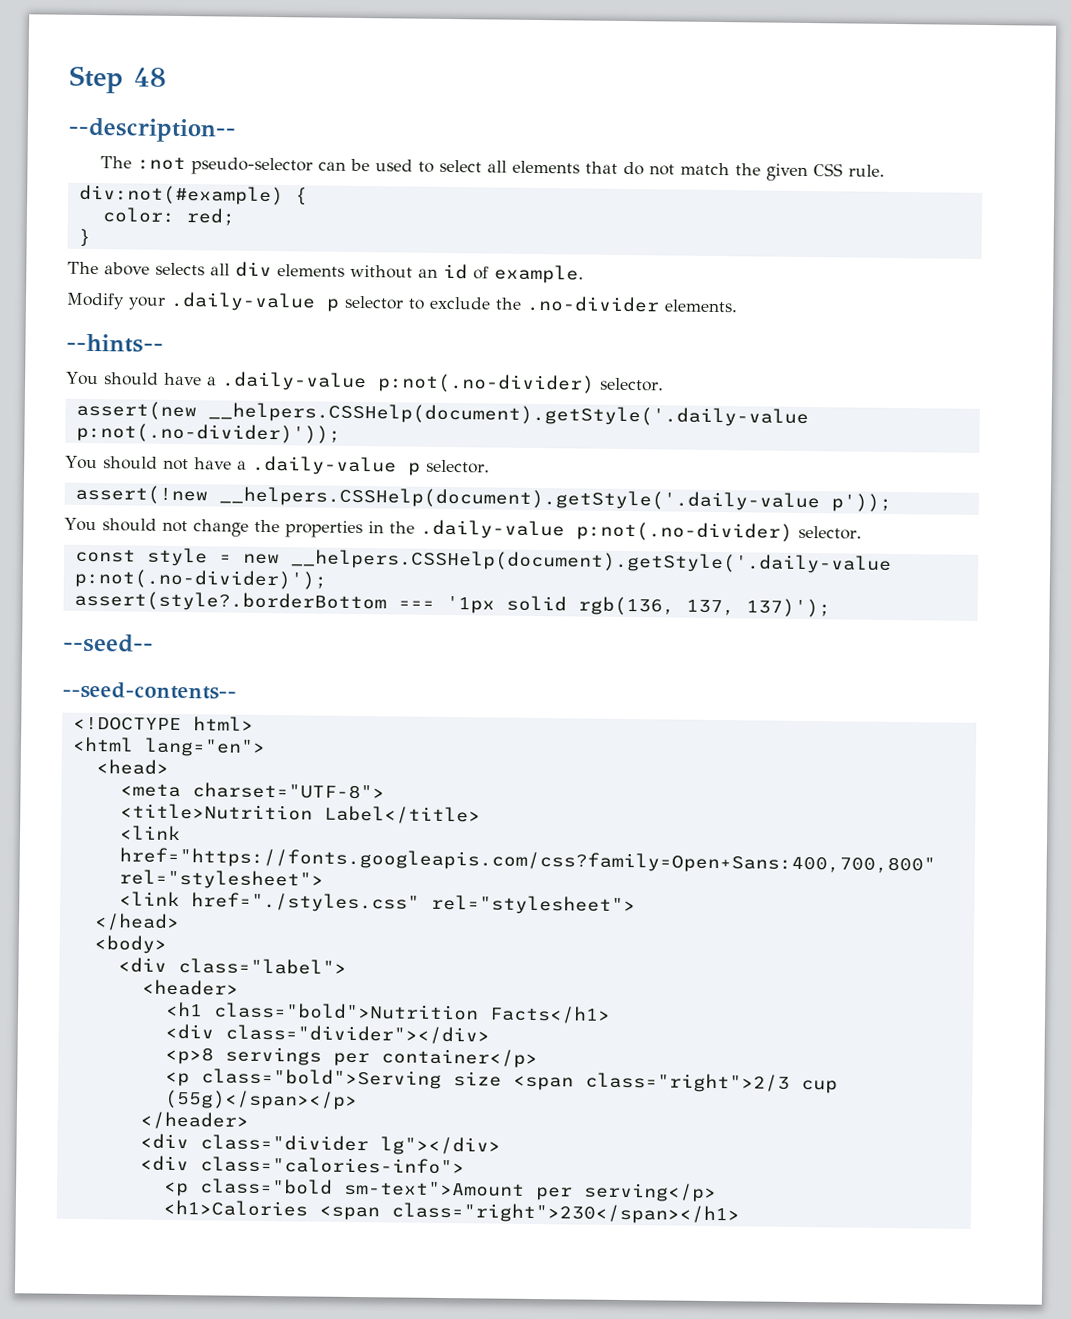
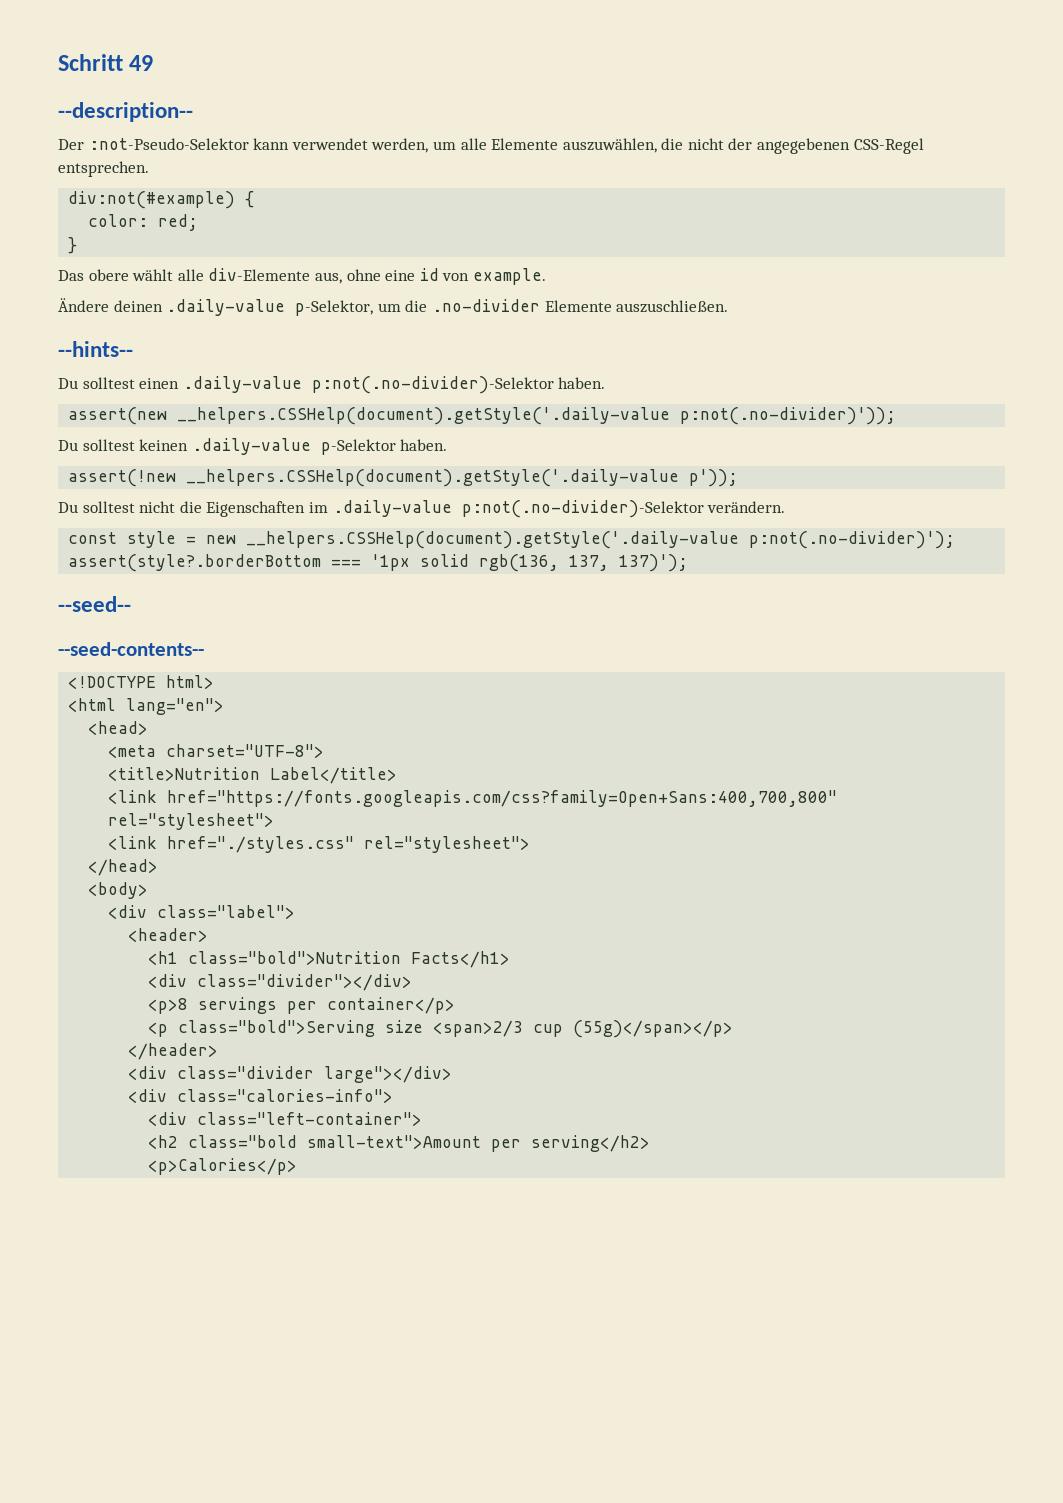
- Step 48
+ Schritt 49
- The :not pseudo-selector can be used to select all elements that do not match the given CSS rule.
+ Der :not-Pseudo-Selektor kann verwendet werden, um alle Elemente auszuwählen, die nicht der angegebenen CSS-Regel entsprechen.
- The above selects all div elements without an id of example.
- Modify your .daily-value p selector to exclude the .no-divider elements.
+ Das obere wählt alle div-Elemente aus, ohne eine id von example.
+ Ändere deinen .daily-value p-Selektor, um die .no-divider Elemente auszuschließen.
  --hints--
- You should have a .daily-value p:not(.no-divider) selector.
+ Du solltest einen .daily-value p:not(.no-divider)-Selektor haben.
  assert(new __helpers.CSSHelp(document).getStyle('.daily-value p:not(.no-divider)'));
- You should not have a .daily-value p selector.
+ Du solltest keinen .daily-value p-Selektor haben.
  assert(!new __helpers.CSSHelp(document).getStyle('.daily-value p'));
- You should not change the properties in the .daily-value p:not(.no-divider) selector.
+ Du solltest nicht die Eigenschaften im .daily-value p:not(.no-divider)-Selektor verändern.
- <p class="bold">Serving size <span class="right">2/3 cup (55g)</span></p>
+ <p class="bold">Serving size <span>2/3 cup (55g)</span></p>
- <div class="divider lg"></div>
+ <div class="divider large"></div>
- <p class="bold sm-text">Amount per serving</p>
- <h1>Calories <span class="right">230</span></h1>
+ <div class="left-container">
+ <h2 class="bold small-text">Amount per serving</h2>
+ <p>Calories</p>

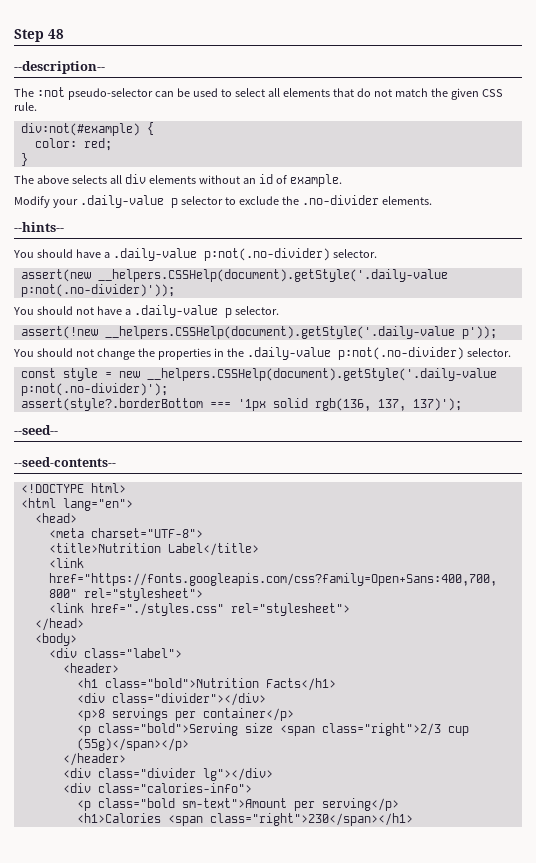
- Schritt 49
+ Step 48
- Der :not-Pseudo-Selektor kann verwendet werden, um alle Elemente auszuwählen, die nicht der angegebenen CSS-Regel entsprechen.
+ The :not pseudo-selector can be used to select all elements that do not match the given CSS rule.
- Das obere wählt alle div-Elemente aus, ohne eine id von example.
- Ändere deinen .daily-value p-Selektor, um die .no-divider Elemente auszuschließen.
+ The above selects all div elements without an id of example.
+ Modify your .daily-value p selector to exclude the .no-divider elements.
  --hints--
- Du solltest einen .daily-value p:not(.no-divider)-Selektor haben.
+ You should have a .daily-value p:not(.no-divider) selector.
  assert(new __helpers.CSSHelp(document).getStyle('.daily-value p:not(.no-divider)'));
- Du solltest keinen .daily-value p-Selektor haben.
+ You should not have a .daily-value p selector.
  assert(!new __helpers.CSSHelp(document).getStyle('.daily-value p'));
- Du solltest nicht die Eigenschaften im .daily-value p:not(.no-divider)-Selektor verändern.
+ You should not change the properties in the .daily-value p:not(.no-divider) selector.
- <p class="bold">Serving size <span>2/3 cup (55g)</span></p>
+ <p class="bold">Serving size <span class="right">2/3 cup (55g)</span></p>
- <div class="divider large"></div>
+ <div class="divider lg"></div>
- <div class="left-container">
- <h2 class="bold small-text">Amount per serving</h2>
- <p>Calories</p>
+ <p class="bold sm-text">Amount per serving</p>
+ <h1>Calories <span class="right">230</span></h1>

